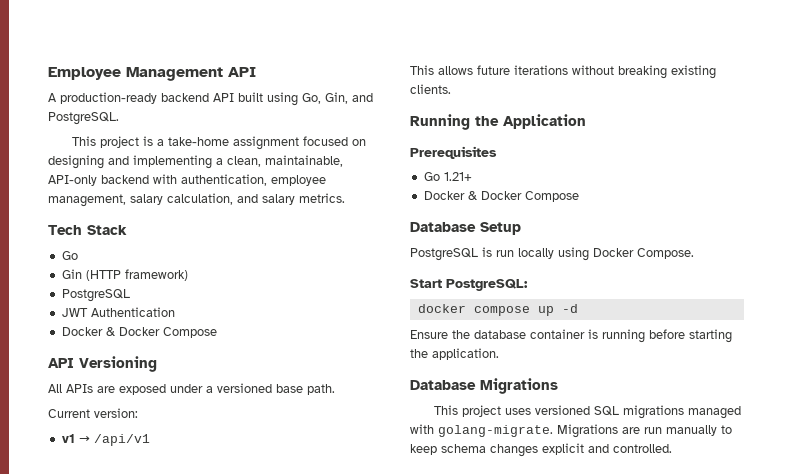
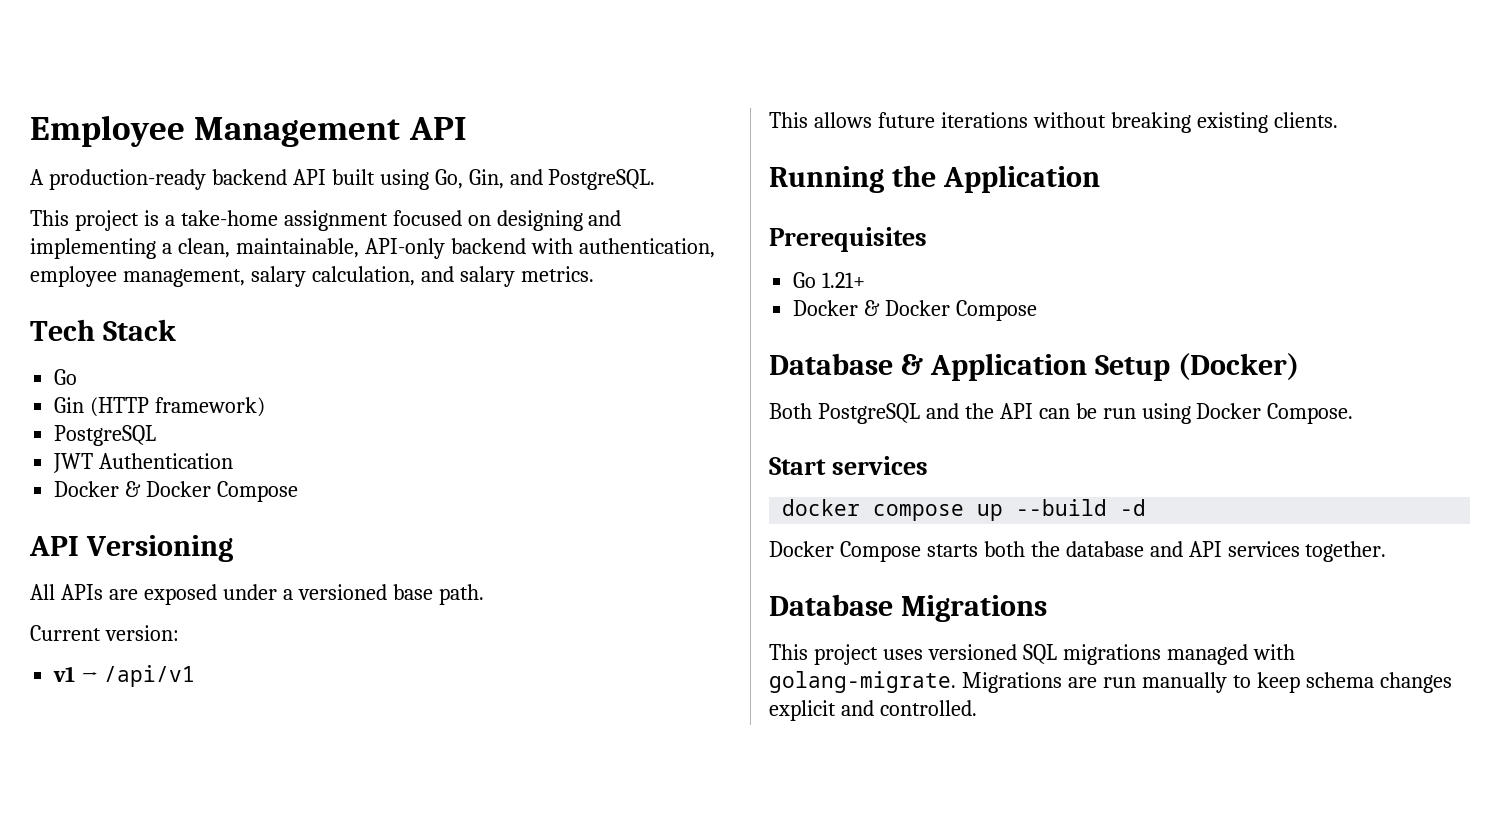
- Database Setup
- PostgreSQL is run locally using Docker Compose.
+ Database & Application Setup (Docker)
+ Both PostgreSQL and the API can be run using Docker Compose.
- Start PostgreSQL:
+ Start services
- docker compose up -d
+ docker compose up --build -d
- Ensure the database container is running before starting the application.
+ Docker Compose starts both the database and API services together.

